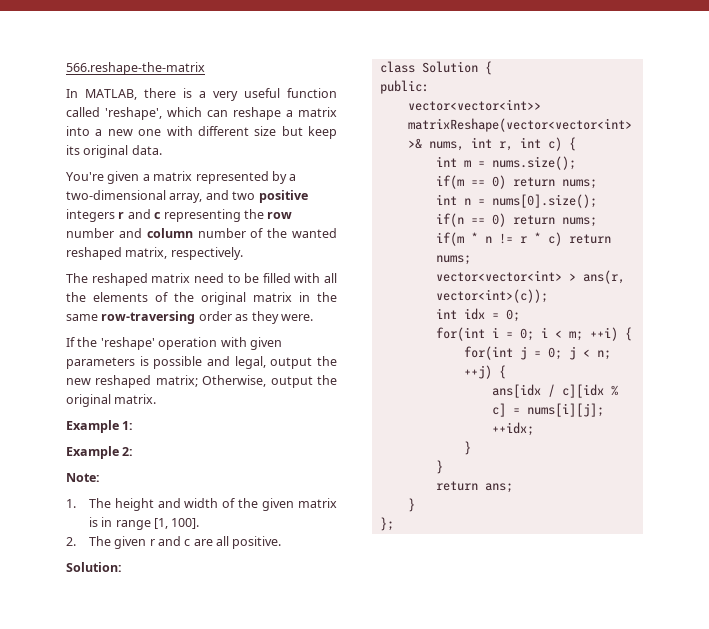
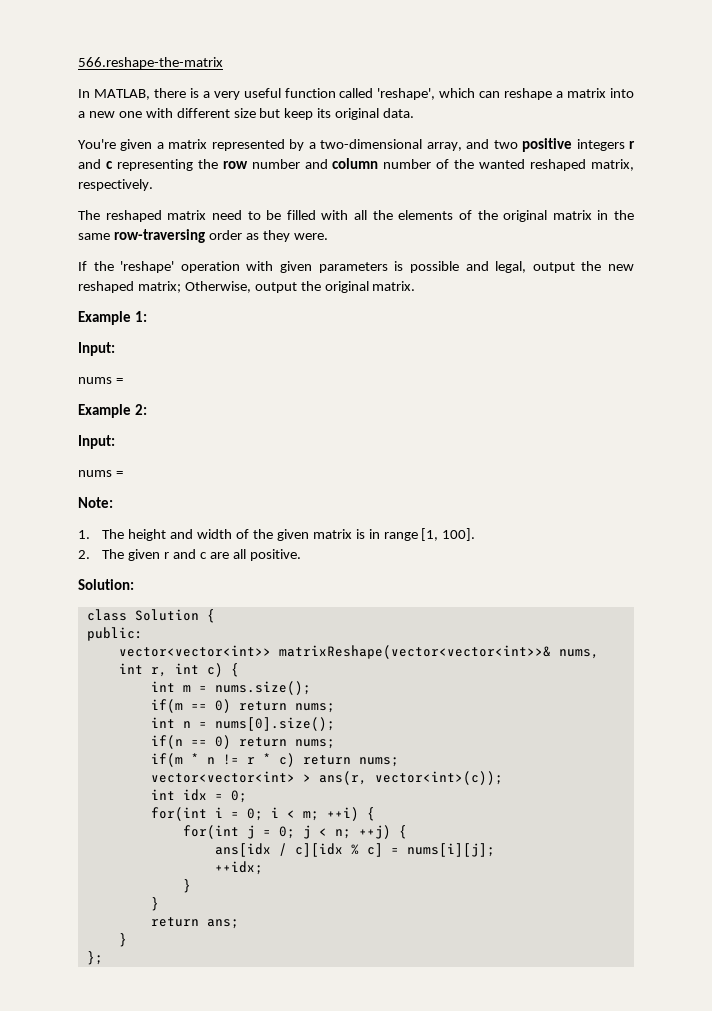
  Example 1:
+ Input:
+ nums =
  Example 2:
+ Input:
+ nums =

